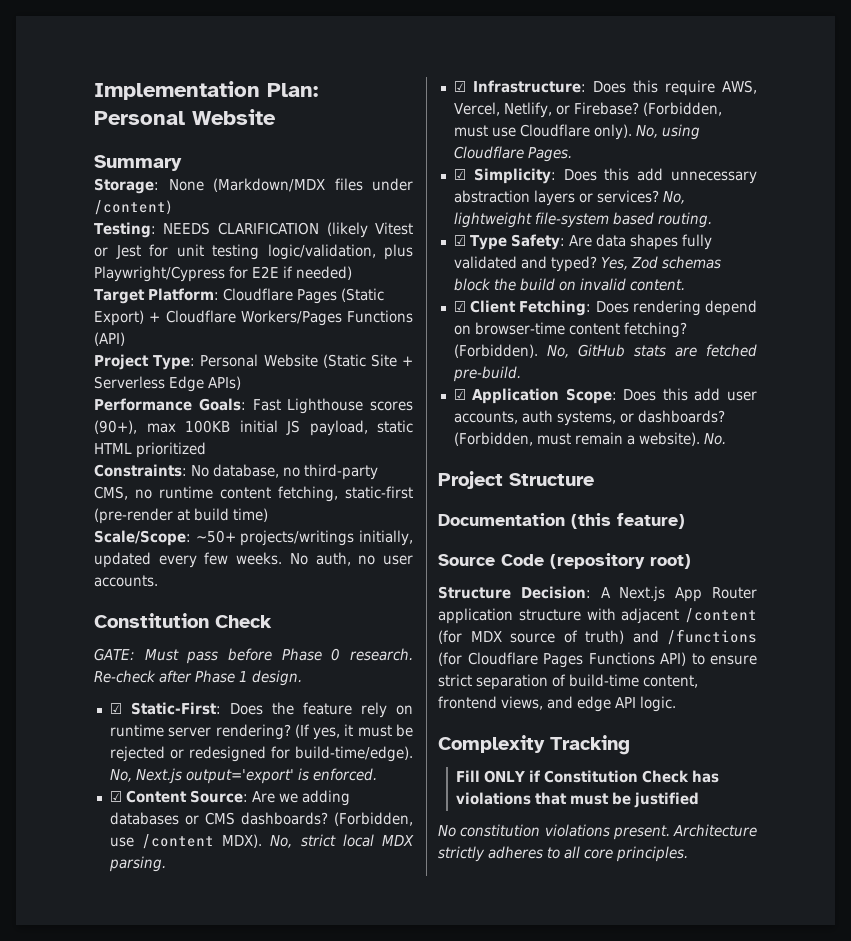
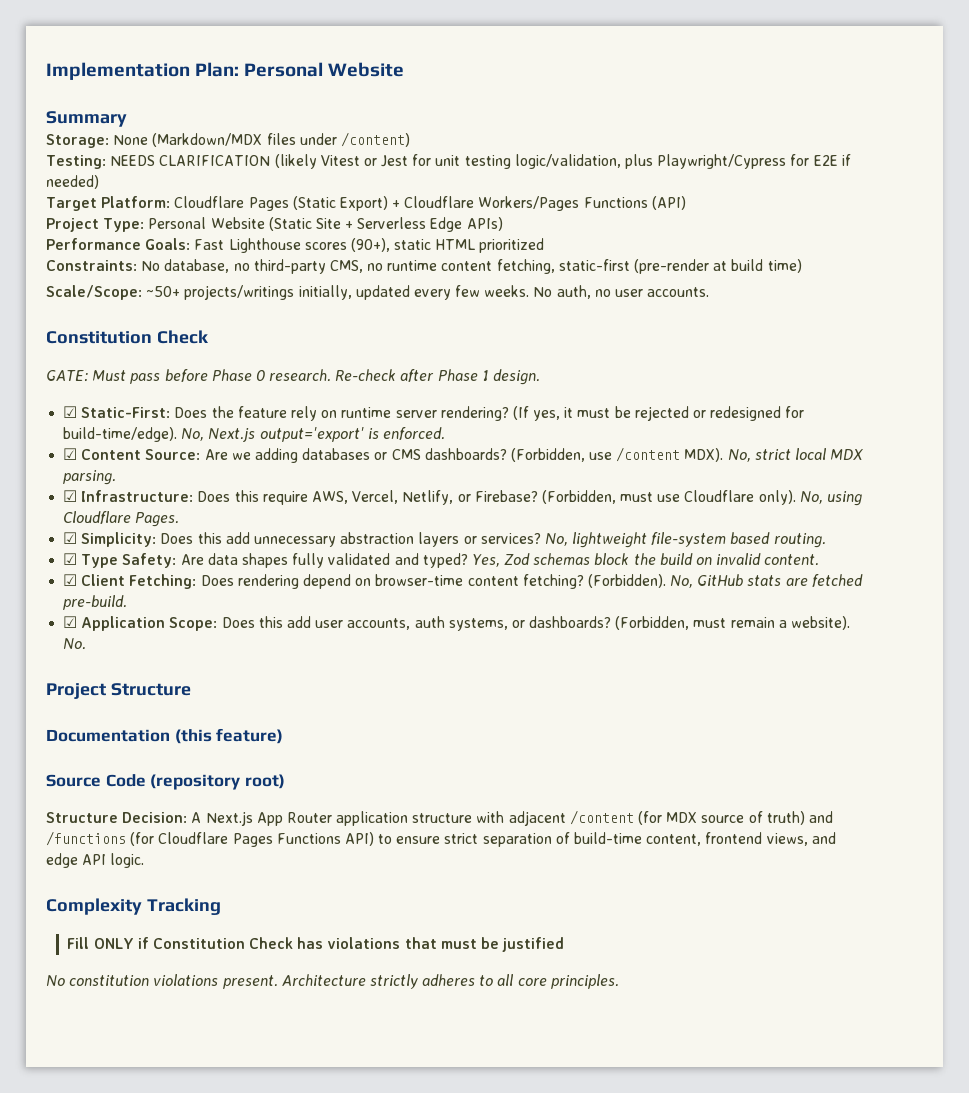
- Performance Goals: Fast Lighthouse scores (90+), max 100KB initial JS payload, static HTML prioritized
+ Performance Goals: Fast Lighthouse scores (90+), static HTML prioritized

